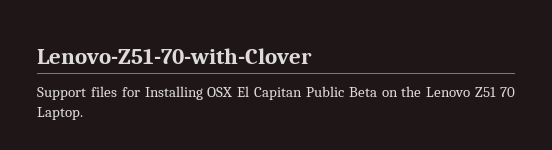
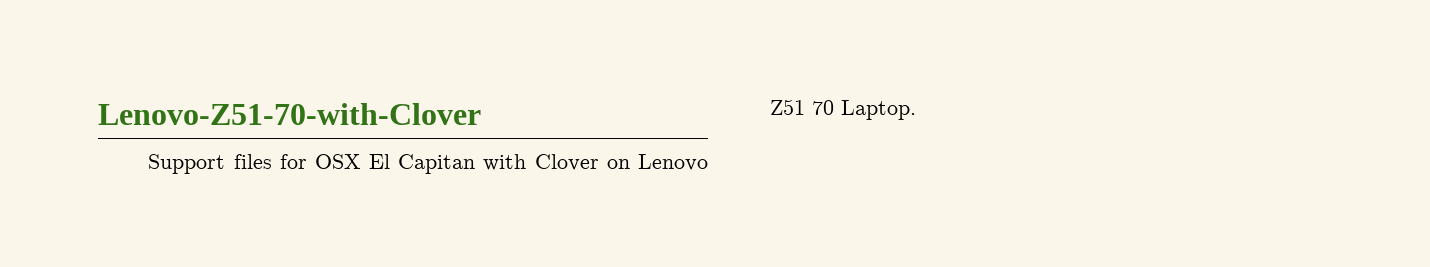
- Support files for Installing OSX El Capitan Public Beta on the Lenovo Z51 70 Laptop.
+ Support files for OSX El Capitan with Clover on Lenovo Z51 70 Laptop.

